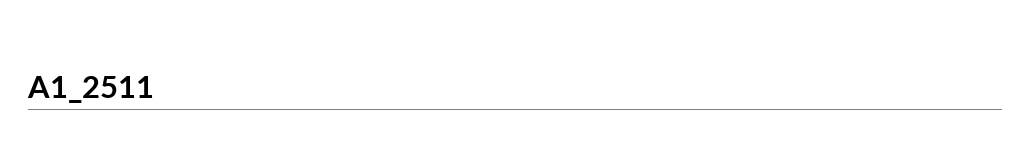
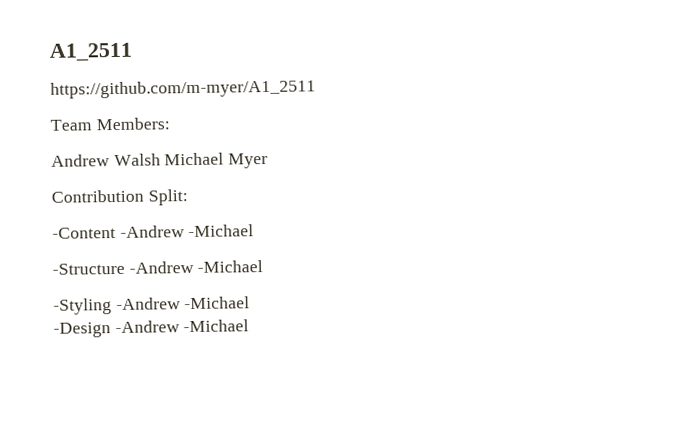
+ https://github.com/m-myer/A1_2511
+ Team Members:
+ Andrew Walsh Michael Myer
+ Contribution Split:
+ -Content -Andrew -Michael
+ -Structure -Andrew -Michael
+ -Styling -Andrew -Michael
+ -Design -Andrew -Michael

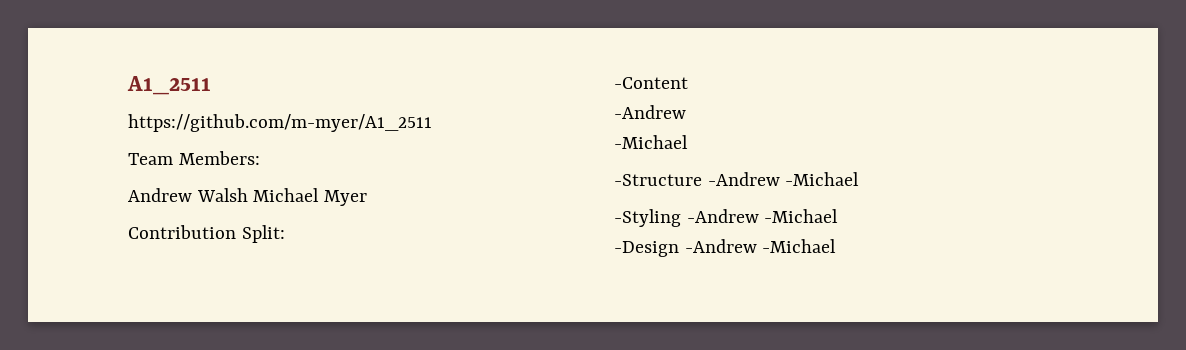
- -Content -Andrew -Michael
+ -Content
+ -Andrew
+ -Michael

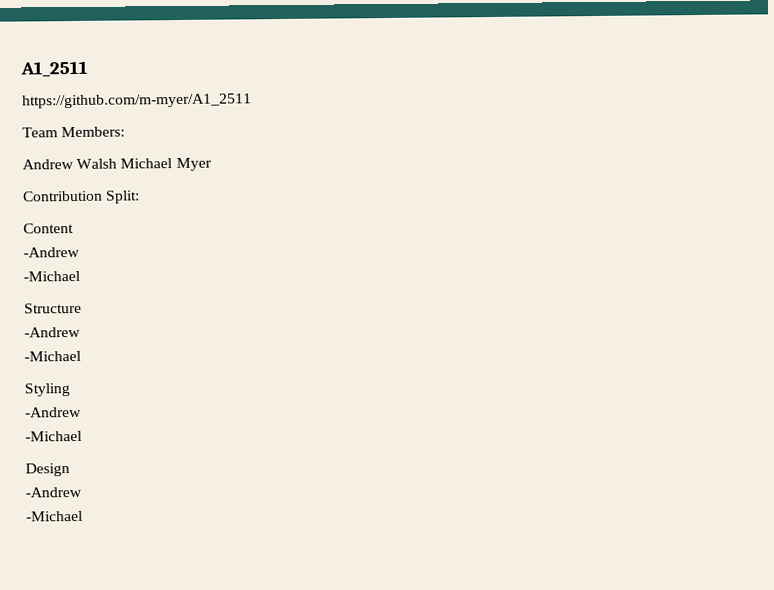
- -Content
+ Content
  -Andrew
  -Michael
- -Structure -Andrew -Michael
- -Styling -Andrew -Michael
- -Design -Andrew -Michael
+ Structure
+ -Andrew
+ -Michael
+ Styling
+ -Andrew
+ -Michael
+ Design
+ -Andrew
+ -Michael

